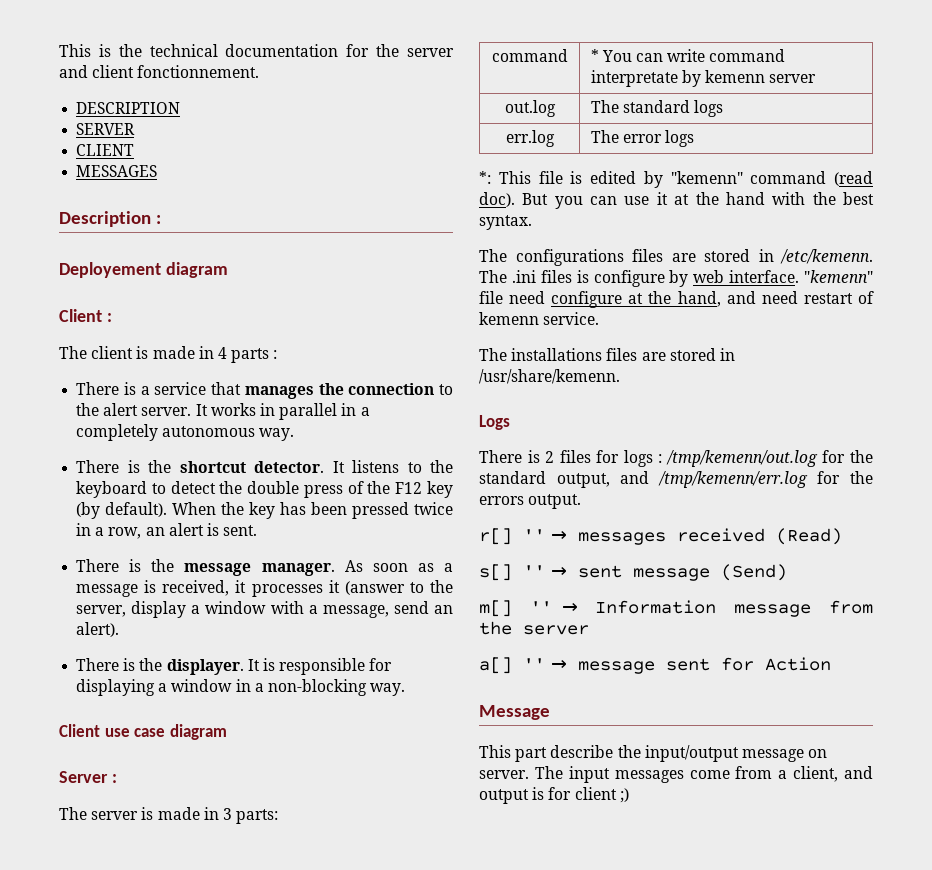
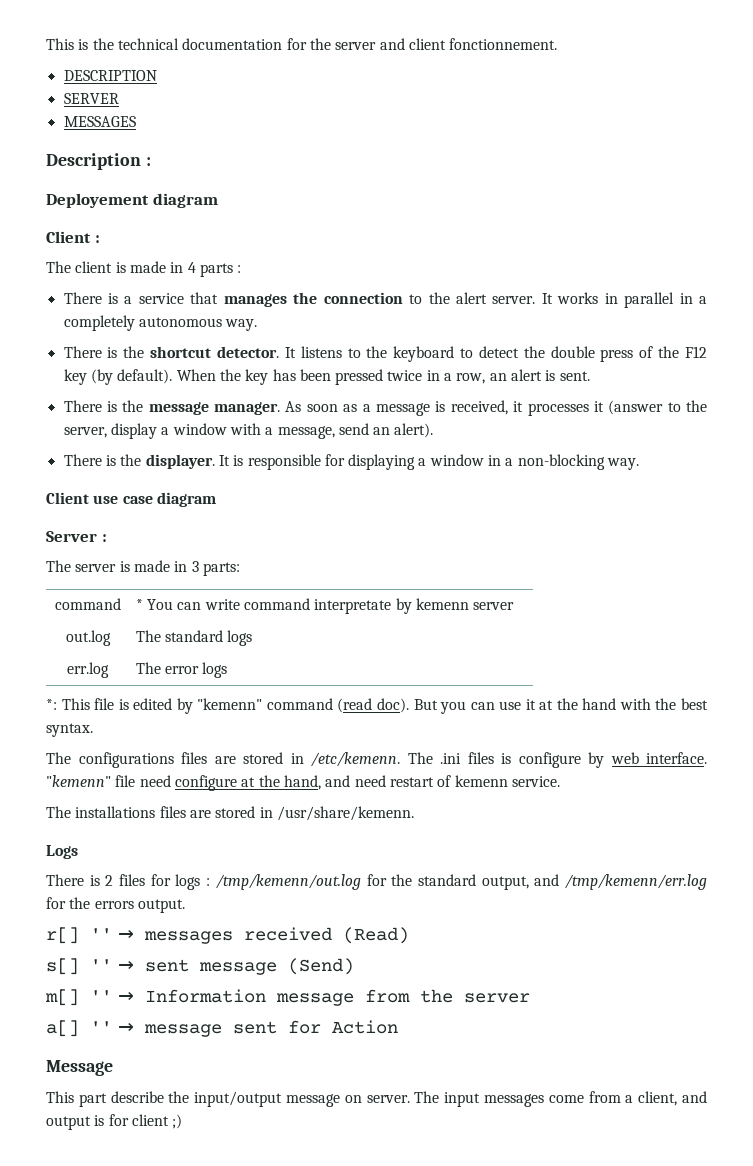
- CLIENT

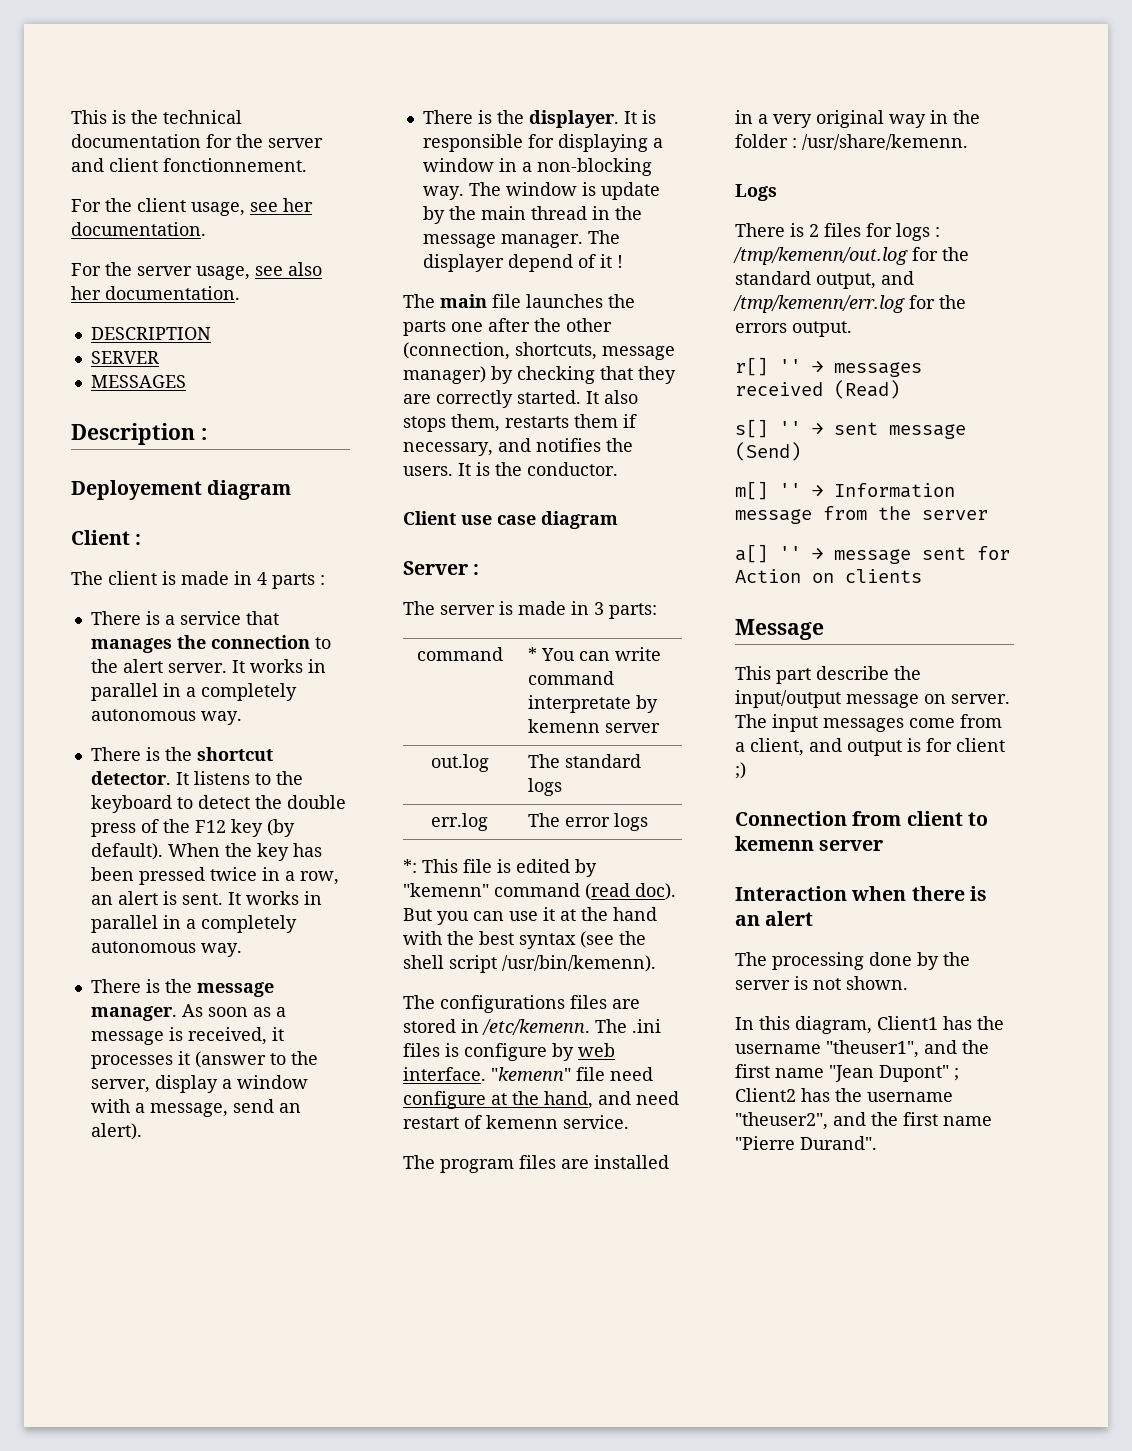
+ For the client usage, see her documentation.
+ For the server usage, see also her documentation.
- When the key has been pressed twice in a row, an alert is sent.
+ When the key has been pressed twice in a row, an alert is sent. It works in parallel in a completely autonomous way.
+ The window is update by the main thread in the message manager. The displayer depend of it !
+ The main file launches the parts one after the other (connection, shortcuts, message manager) by checking that they are correctly started. It also stops them, restarts them if necessary, and notifies the users. It is the conductor.
- But you can use it at the hand with the best syntax.
+ But you can use it at the hand with the best syntax (see the shell script /usr/bin/kemenn).
- The installations files are stored in /usr/share/kemenn.
+ The program files are installed in a very original way in the folder : /usr/share/kemenn.
- a[] '' → message sent for Action
+ a[] '' → message sent for Action on clients
+ Connection from client to kemenn server
+ Interaction when there is an alert
+ The processing done by the server is not shown.
+ In this diagram, Client1 has the username "theuser1", and the first name "Jean Dupont" ; Client2 has the username "theuser2", and the first name "Pierre Durand".

